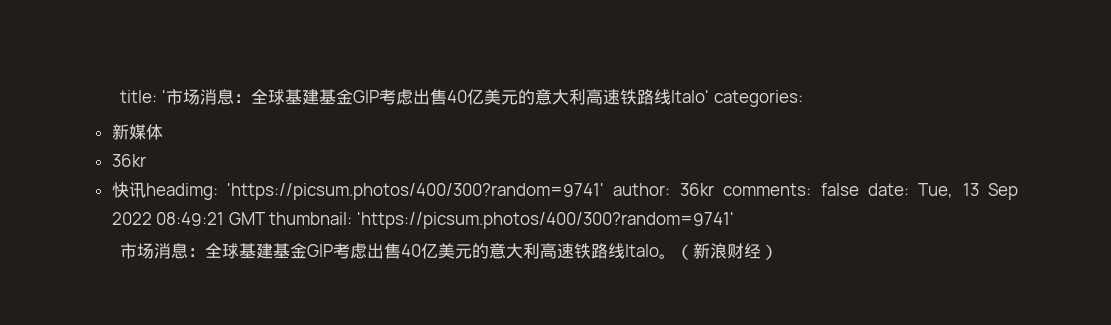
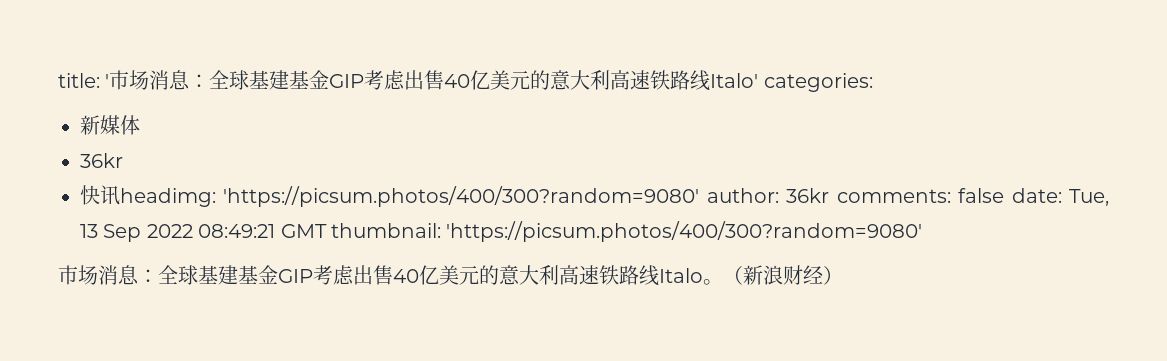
- 快讯headimg: 'https://picsum.photos/400/300?random=9741' author: 36kr comments: false date: Tue, 13 Sep 2022 08:49:21 GMT thumbnail: 'https://picsum.photos/400/300?random=9741'
+ 快讯headimg: 'https://picsum.photos/400/300?random=9080' author: 36kr comments: false date: Tue, 13 Sep 2022 08:49:21 GMT thumbnail: 'https://picsum.photos/400/300?random=9080'

